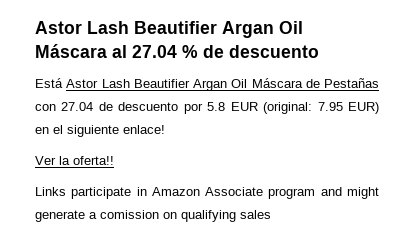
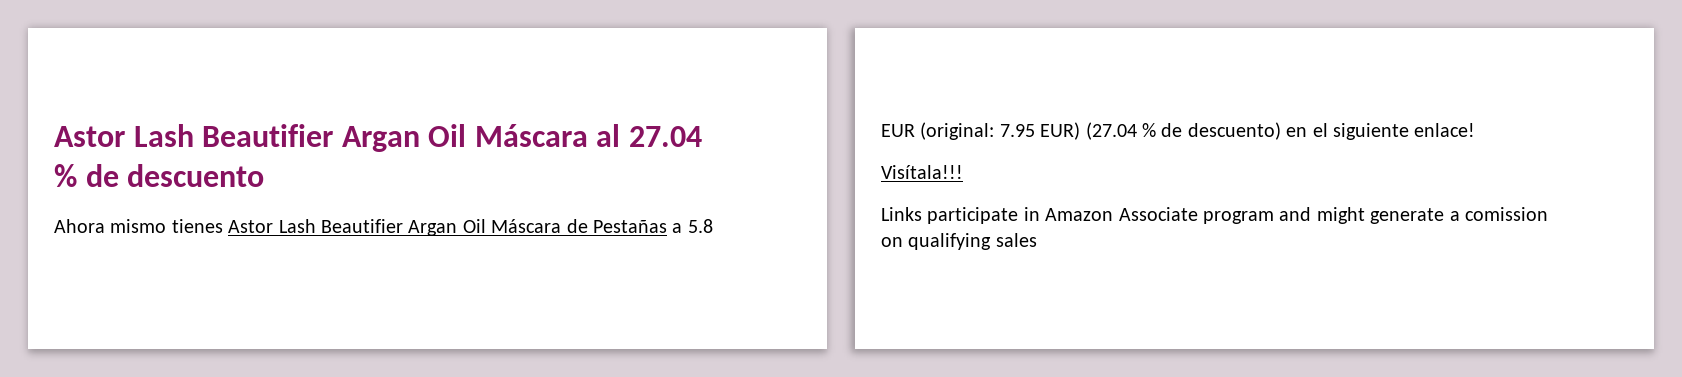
- Está Astor Lash Beautifier Argan Oil Máscara de Pestañas con 27.04 de descuento por 5.8 EUR (original: 7.95 EUR) en el siguiente enlace!
+ Ahora mismo tienes Astor Lash Beautifier Argan Oil Máscara de Pestañas a 5.8 EUR (original: 7.95 EUR) (27.04 % de descuento) en el siguiente enlace!
- Ver la oferta!!
+ Visítala!!!

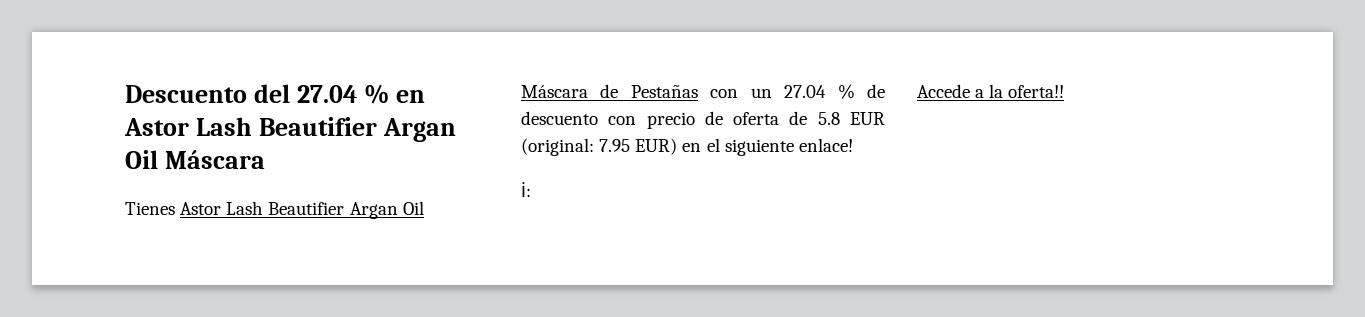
- Astor Lash Beautifier Argan Oil Máscara al 27.04 % de descuento
- Ahora mismo tienes Astor Lash Beautifier Argan Oil Máscara de Pestañas a 5.8 EUR (original: 7.95 EUR) (27.04 % de descuento) en el siguiente enlace!
+ Descuento del 27.04 % en Astor Lash Beautifier Argan Oil Máscara
+ Tienes Astor Lash Beautifier Argan Oil Máscara de Pestañas con un 27.04 % de descuento con precio de oferta de 5.8 EUR (original: 7.95 EUR) en el siguiente enlace!
- Visítala!!!
- Links participate in Amazon Associate program and might generate a comission on qualifying sales
+ ℹ:
+ Accede a la oferta!!

